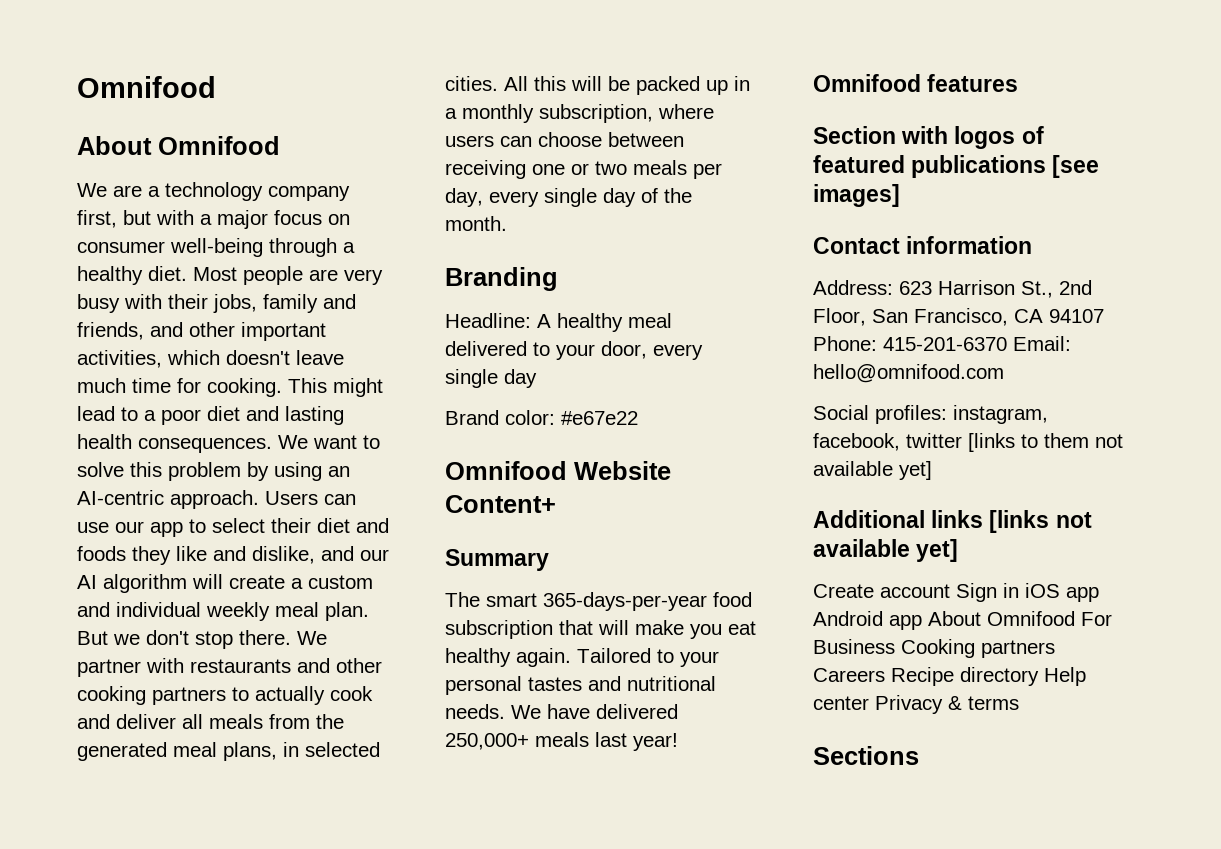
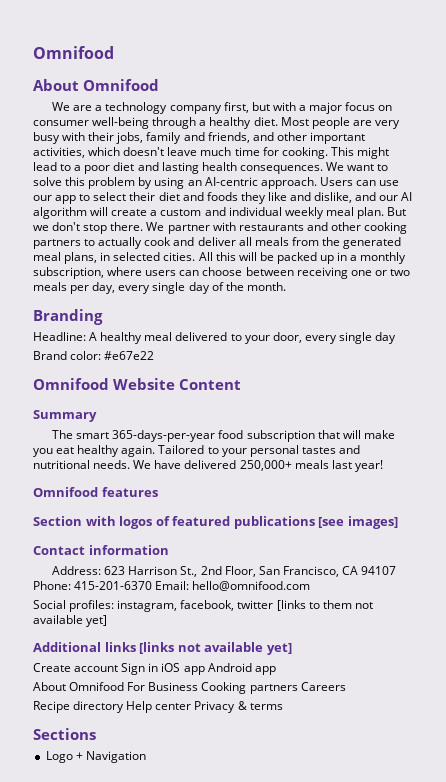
- Omnifood Website Content+
+ Omnifood Website Content
- Create account Sign in iOS app Android app About Omnifood For Business Cooking partners Careers Recipe directory Help center Privacy & terms
+ Create account Sign in iOS app Android app
+ About Omnifood For Business Cooking partners Careers
+ Recipe directory Help center Privacy & terms
+ Logo + Navigation

